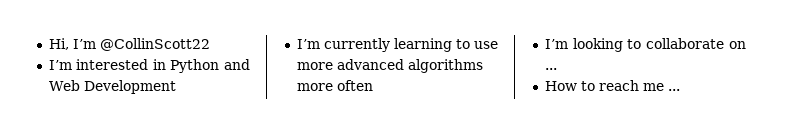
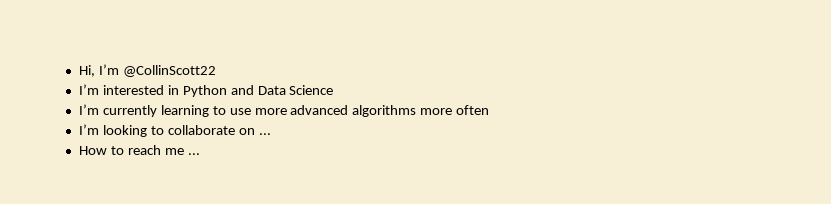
- I’m interested in Python and Web Development
+ I’m interested in Python and Data Science

